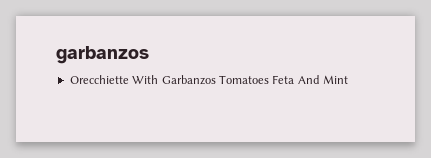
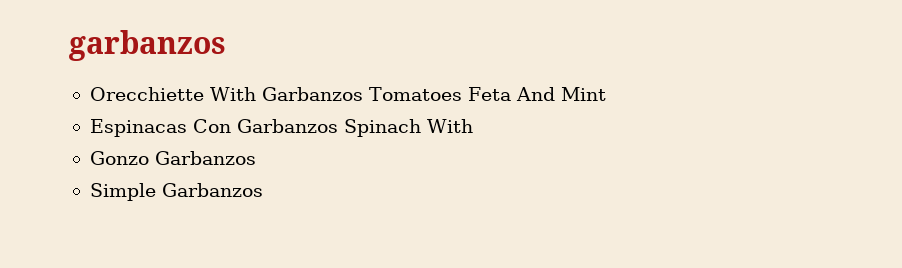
+ Espinacas Con Garbanzos Spinach With
+ Gonzo Garbanzos
+ Simple Garbanzos

